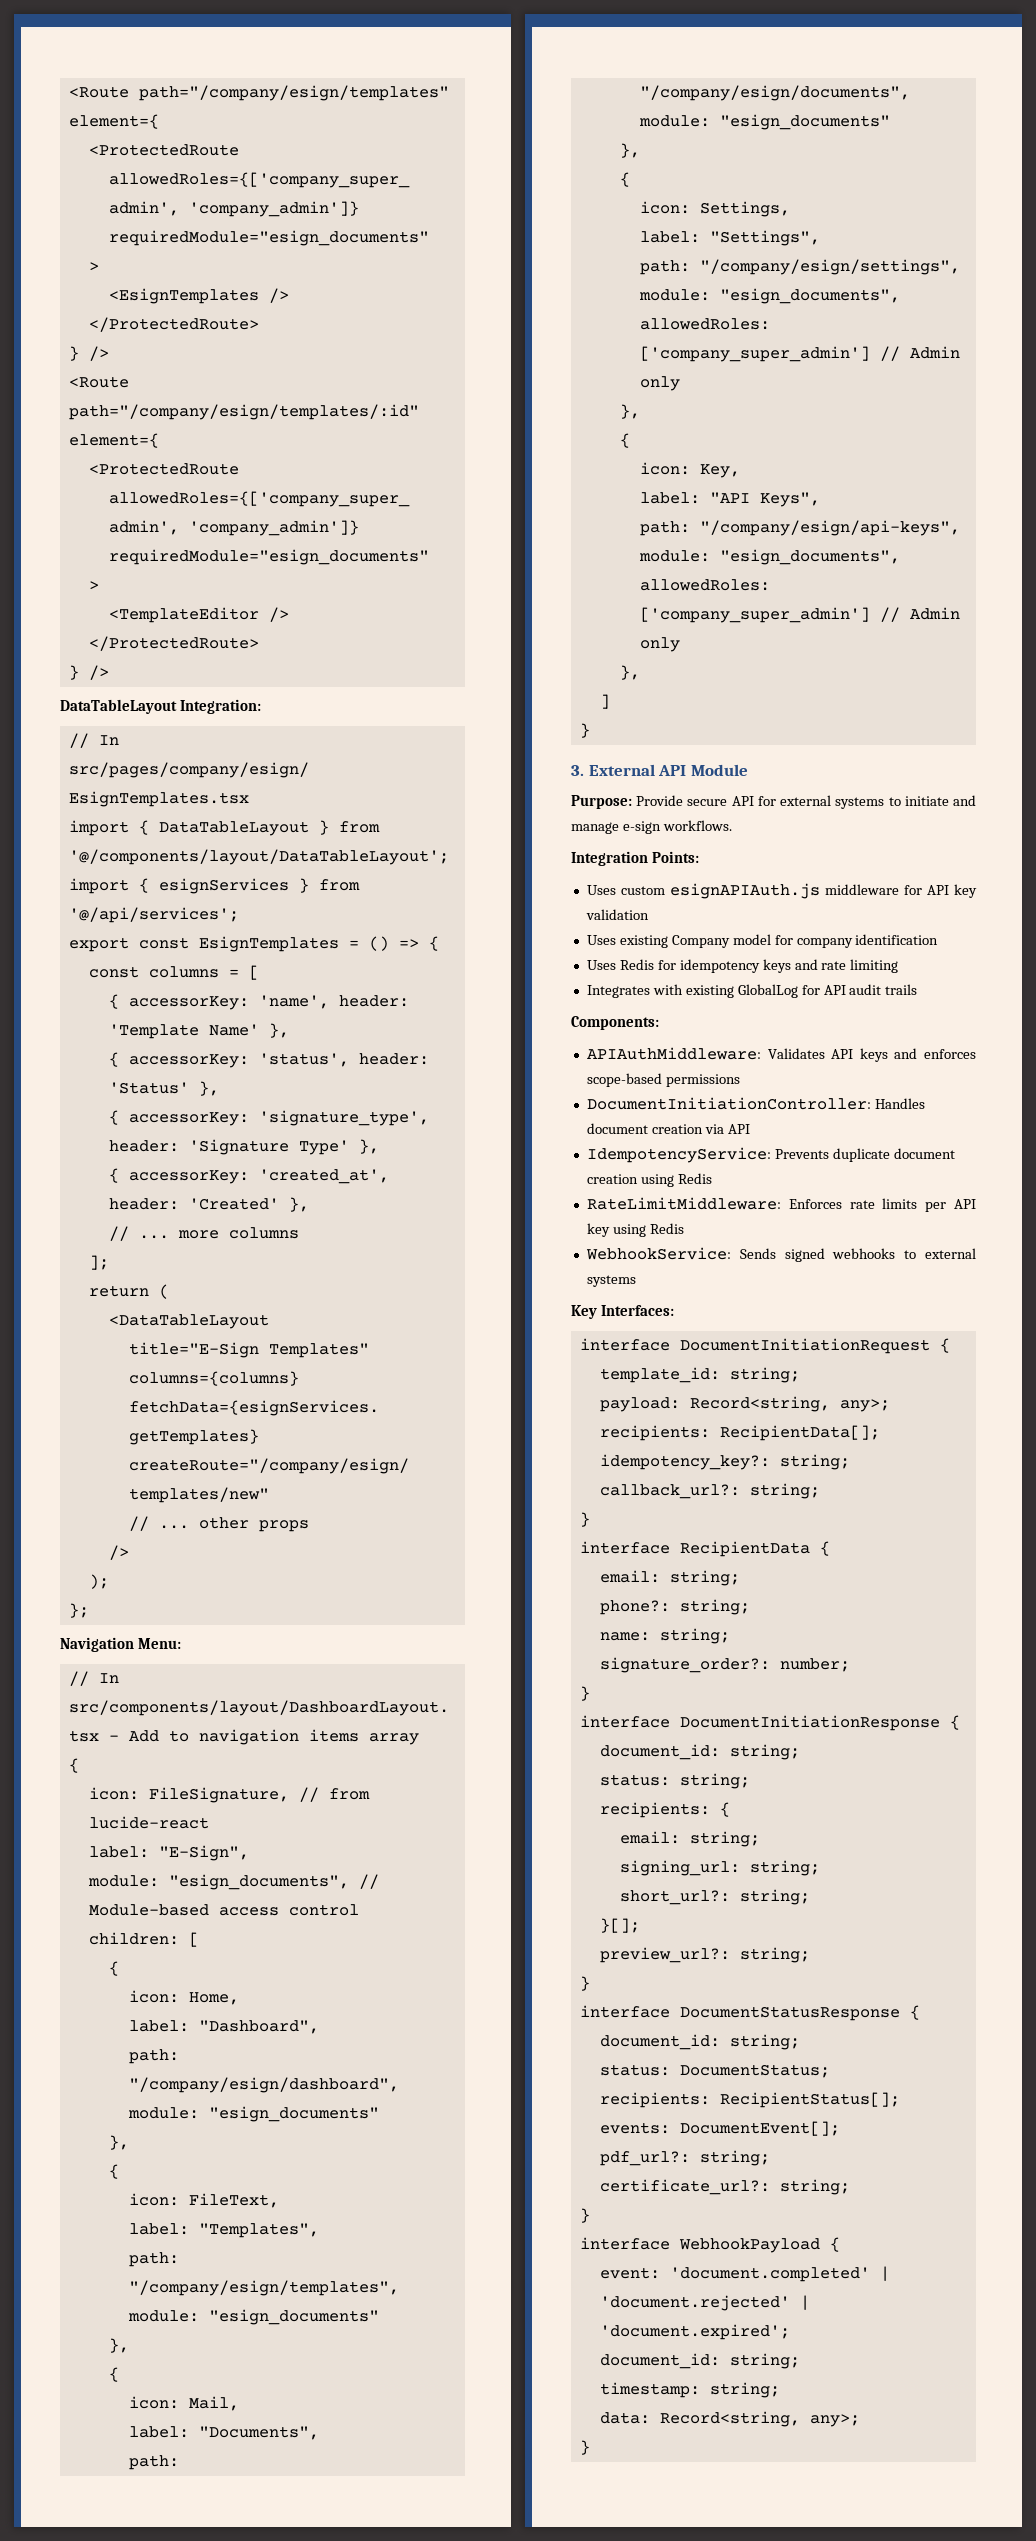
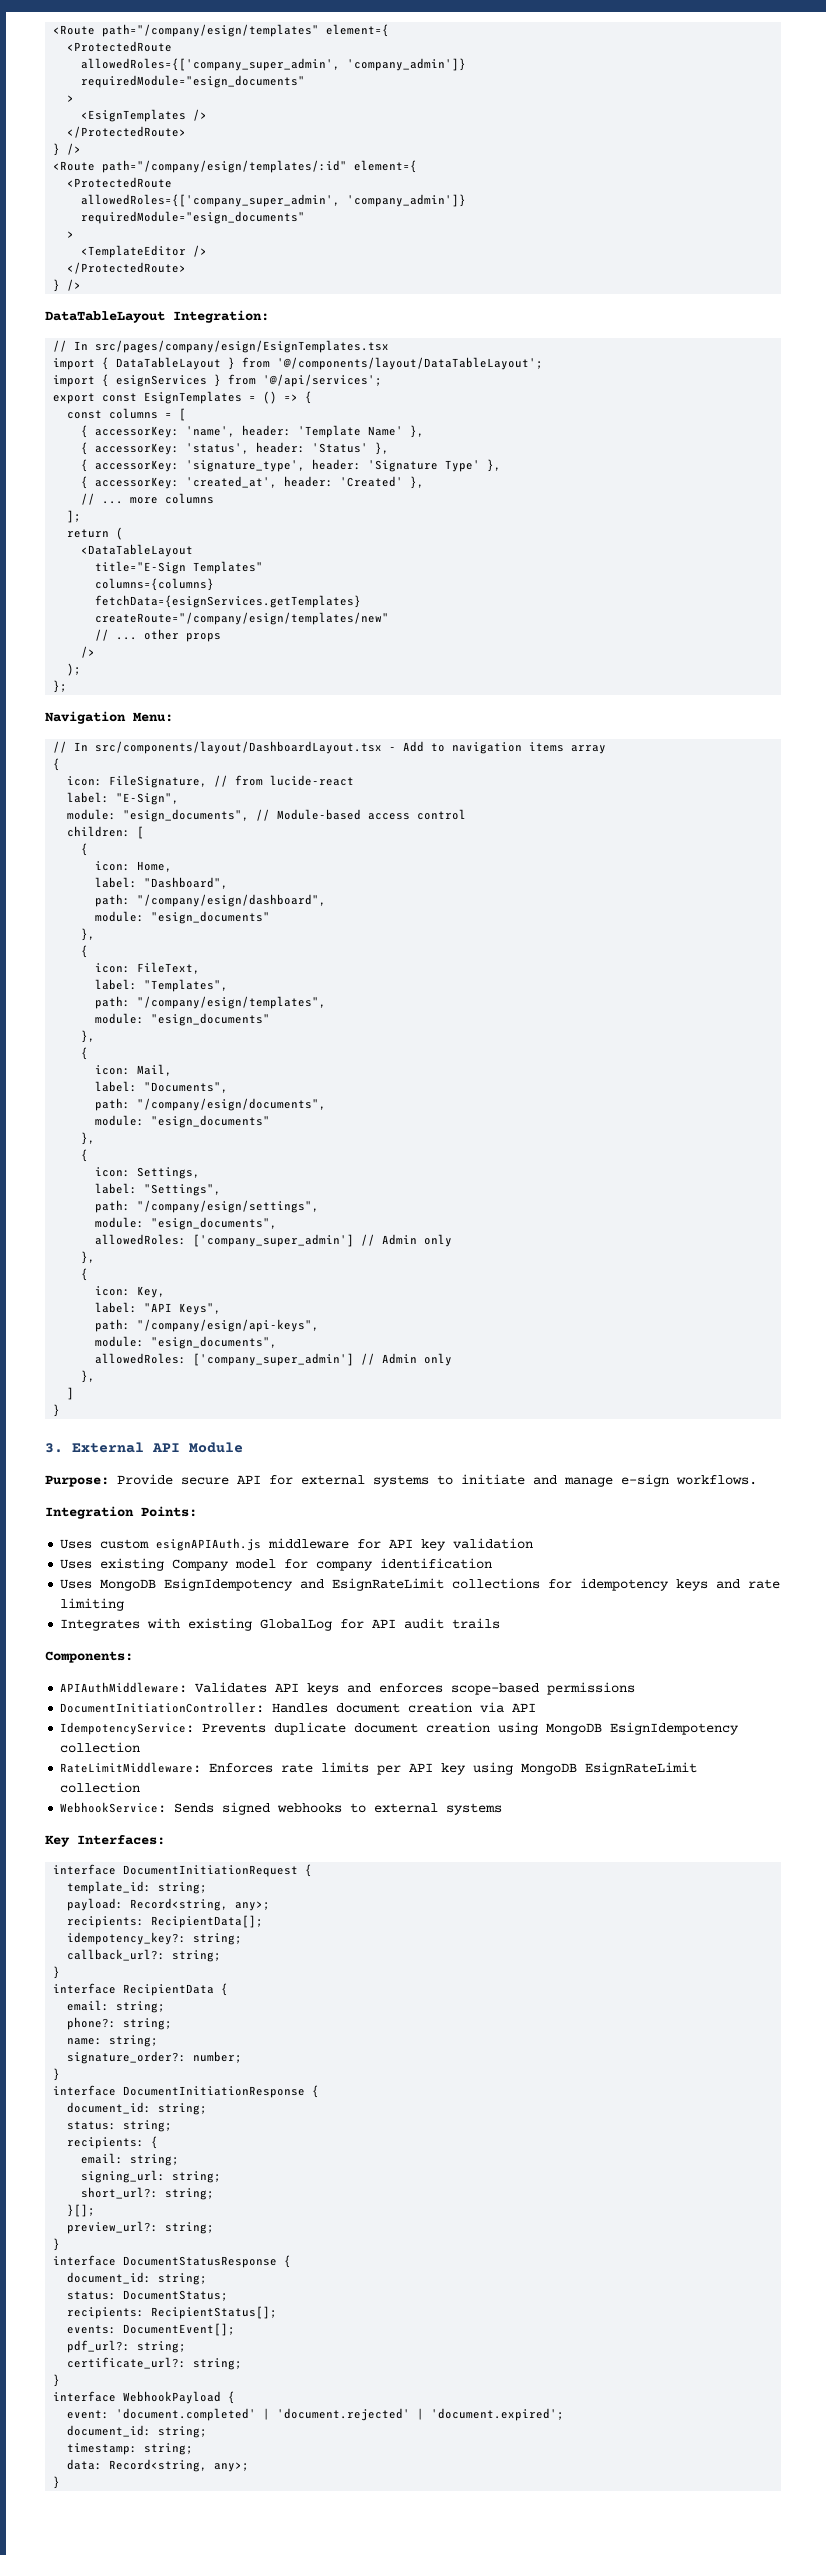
- Uses Redis for idempotency keys and rate limiting
+ Uses MongoDB EsignIdempotency and EsignRateLimit collections for idempotency keys and rate limiting
- IdempotencyService: Prevents duplicate document creation using Redis
+ IdempotencyService: Prevents duplicate document creation using MongoDB EsignIdempotency collection
- RateLimitMiddleware: Enforces rate limits per API key using Redis
+ RateLimitMiddleware: Enforces rate limits per API key using MongoDB EsignRateLimit collection

